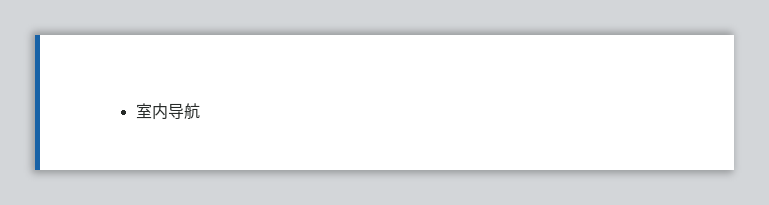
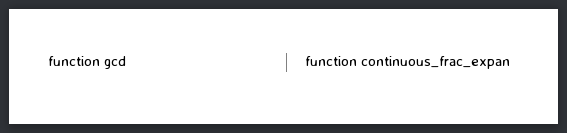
- 室内导航
+ function gcd
+ function continuous_frac_expan

